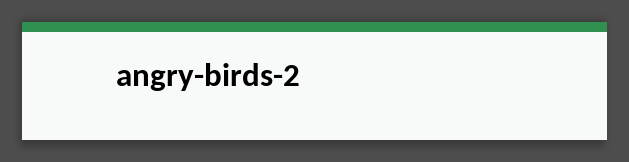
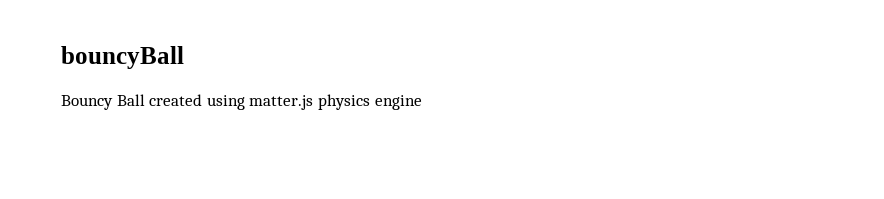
- angry-birds-2
+ bouncyBall
+ Bouncy Ball created using matter.js physics engine

